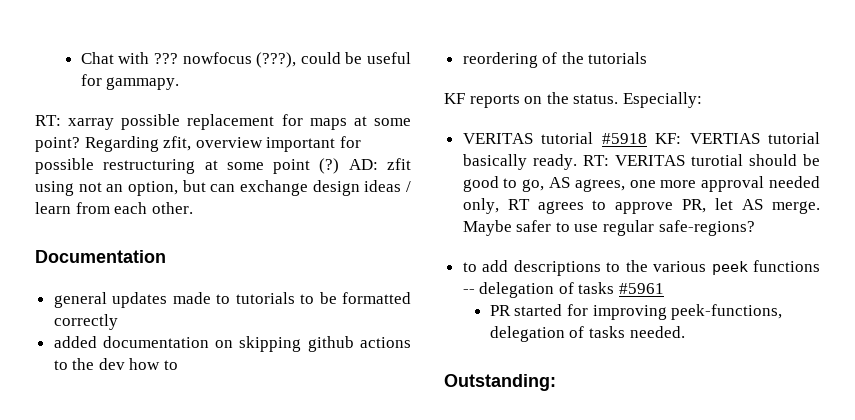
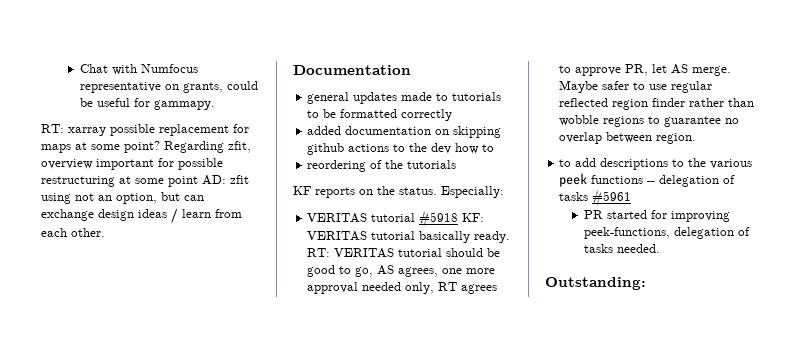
- Chat with ??? nowfocus (???), could be useful for gammapy.
+ Chat with Numfocus representative on grants, could be useful for gammapy.
- Regarding zfit, overview important for possible restructuring at some point (?) AD: zfit using not an option, but can exchange design ideas / learn from each other.
+ Regarding zfit, overview important for possible restructuring at some point AD: zfit using not an option, but can exchange design ideas / learn from each other.
- VERITAS tutorial #5918 KF: VERTIAS tutorial basically ready.
+ VERITAS tutorial #5918 KF: VERITAS tutorial basically ready.
- RT: VERITAS turotial should be good to go, AS agrees, one more approval needed only, RT agrees to approve PR, let AS merge.
+ RT: VERITAS tutorial should be good to go, AS agrees, one more approval needed only, RT agrees to approve PR, let AS merge.
- Maybe safer to use regular safe-regions?
+ Maybe safer to use regular reflected region finder rather than wobble regions to guarantee no overlap between region.

